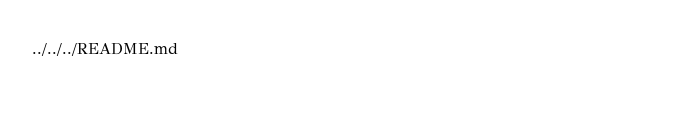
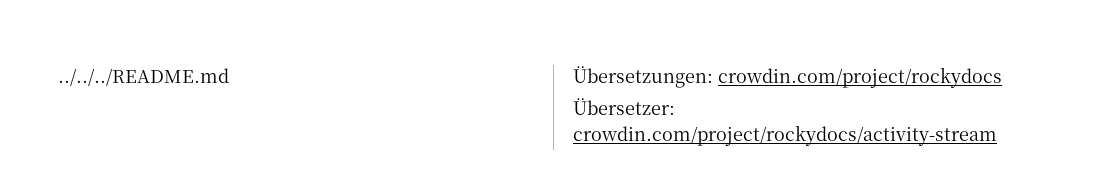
+ Übersetzungen: crowdin.com/project/rockydocs
+ Übersetzer: crowdin.com/project/rockydocs/activity-stream

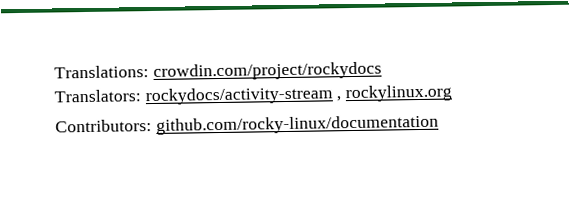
- ../../../README.md
- Übersetzungen: crowdin.com/project/rockydocs
+ Translations: crowdin.com/project/rockydocs
- Übersetzer: crowdin.com/project/rockydocs/activity-stream
+ Translators: rockydocs/activity-stream , rockylinux.org
+ Contributors: github.com/rocky-linux/documentation

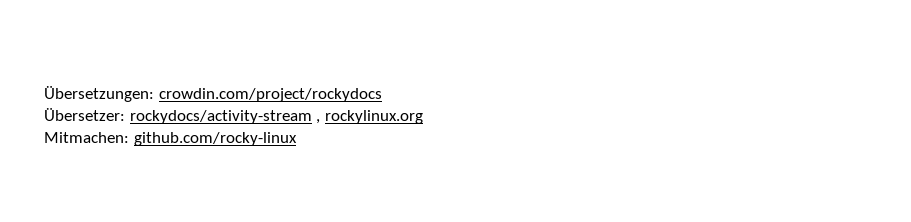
- Translations: crowdin.com/project/rockydocs
+ Übersetzungen: crowdin.com/project/rockydocs
- Translators: rockydocs/activity-stream , rockylinux.org
+ Übersetzer: rockydocs/activity-stream , rockylinux.org
- Contributors: github.com/rocky-linux/documentation
+ Mitmachen: github.com/rocky-linux

